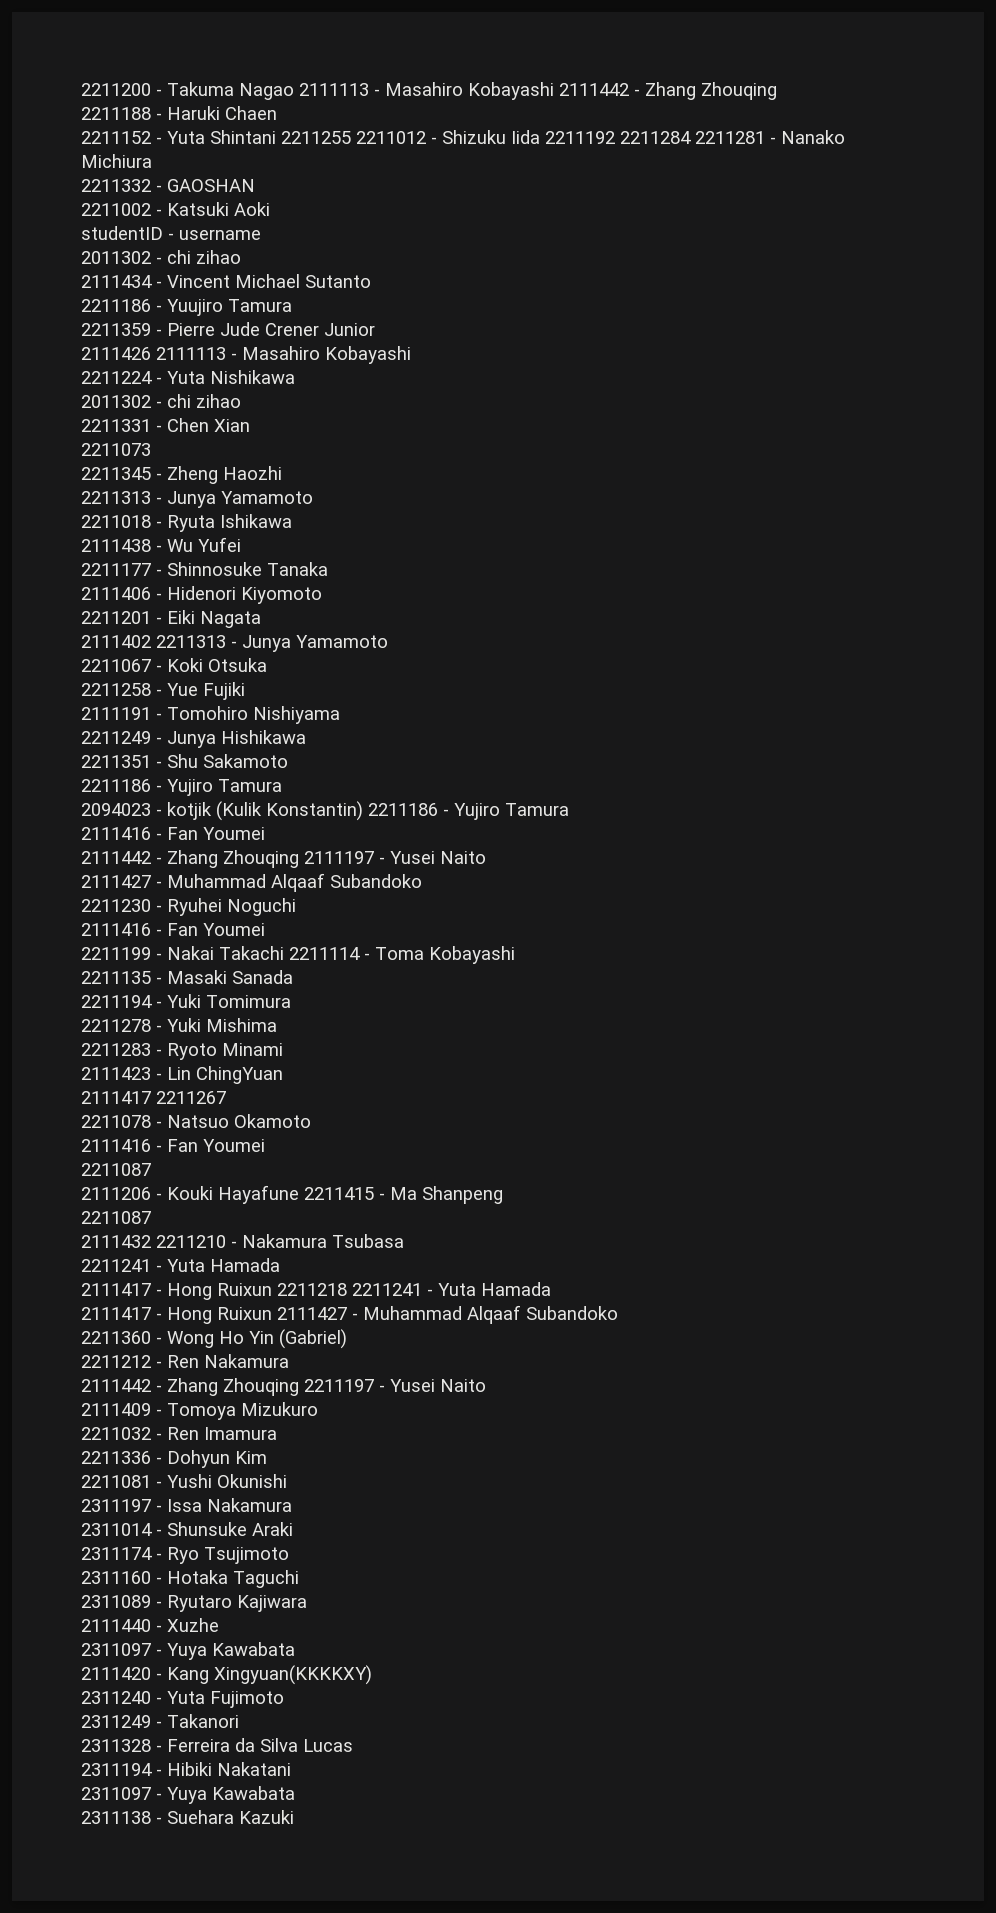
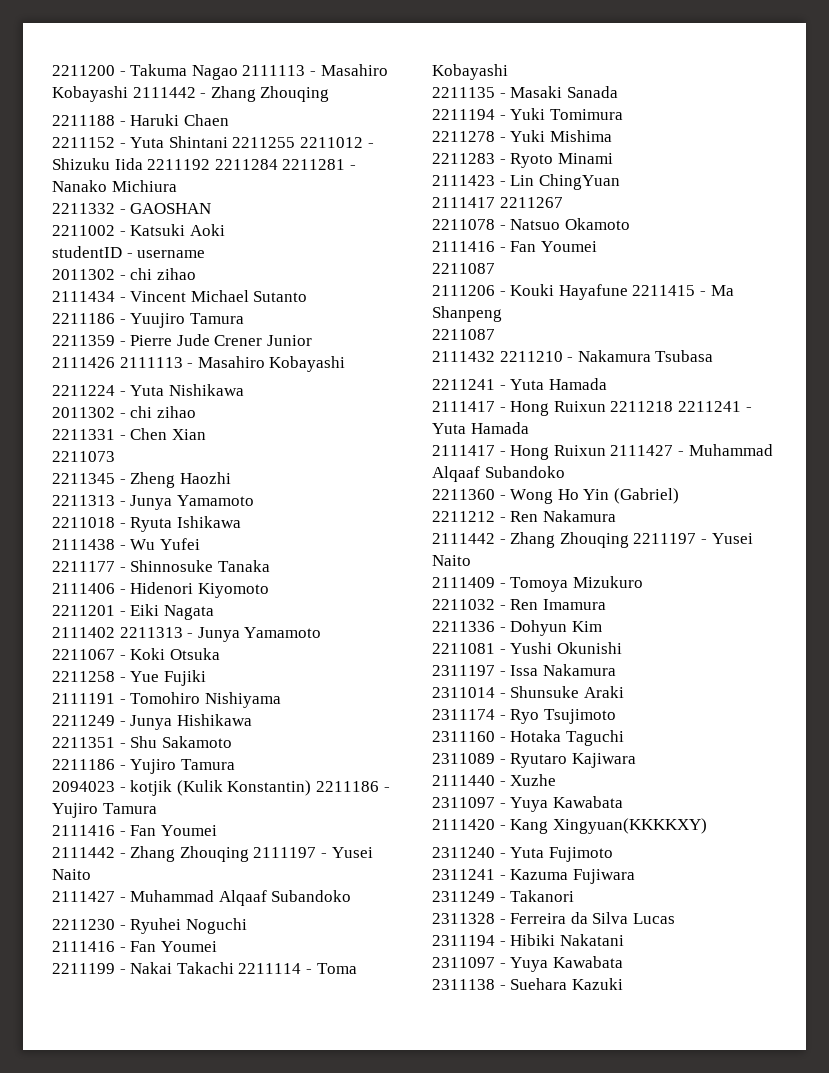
+ 2311241 - Kazuma Fujiwara

